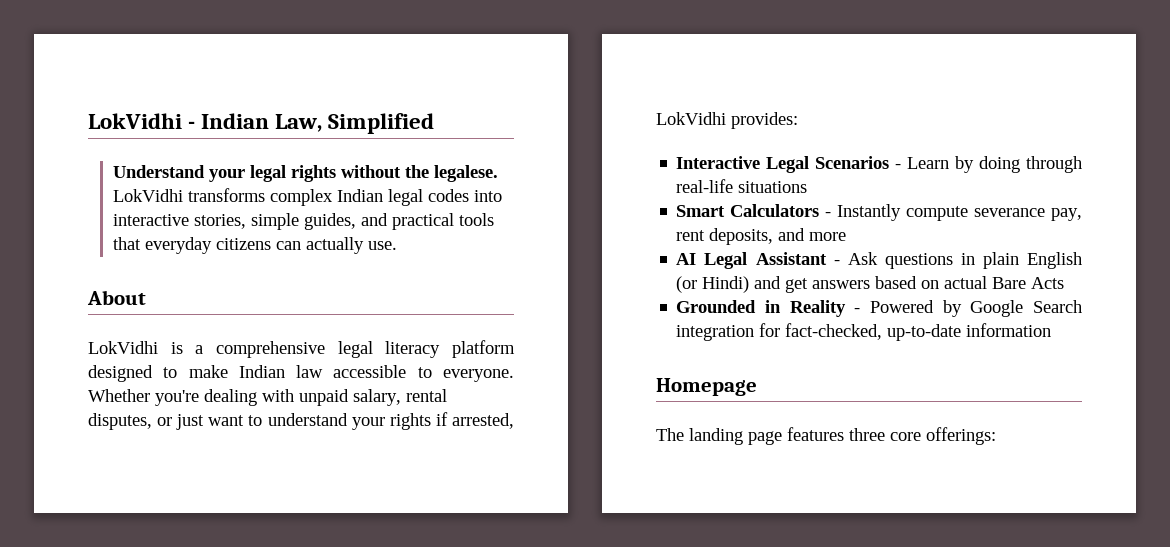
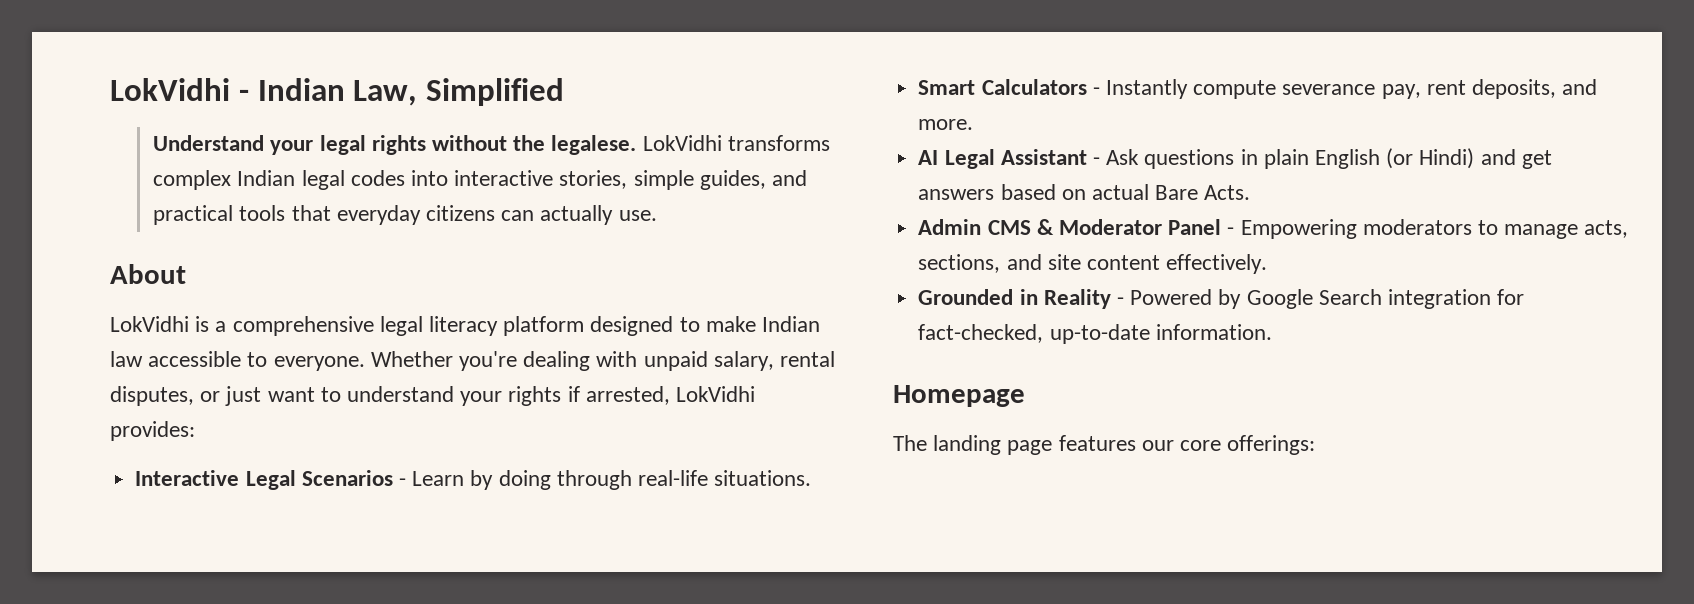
- Interactive Legal Scenarios - Learn by doing through real-life situations
+ Interactive Legal Scenarios - Learn by doing through real-life situations.
- Smart Calculators - Instantly compute severance pay, rent deposits, and more
+ Smart Calculators - Instantly compute severance pay, rent deposits, and more.
- AI Legal Assistant - Ask questions in plain English (or Hindi) and get answers based on actual Bare Acts
+ AI Legal Assistant - Ask questions in plain English (or Hindi) and get answers based on actual Bare Acts.
+ Admin CMS & Moderator Panel - Empowering moderators to manage acts, sections, and site content effectively.
- Grounded in Reality - Powered by Google Search integration for fact-checked, up-to-date information
+ Grounded in Reality - Powered by Google Search integration for fact-checked, up-to-date information.
- The landing page features three core offerings:
+ The landing page features our core offerings:

